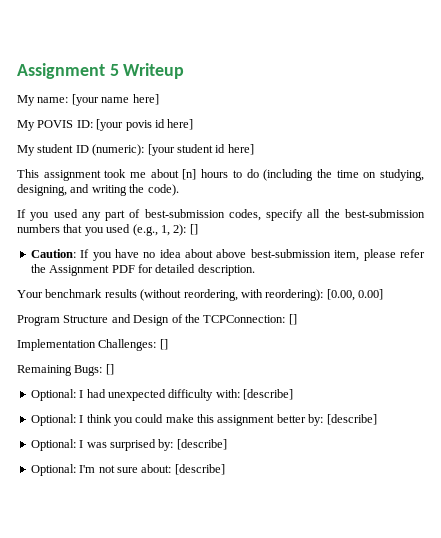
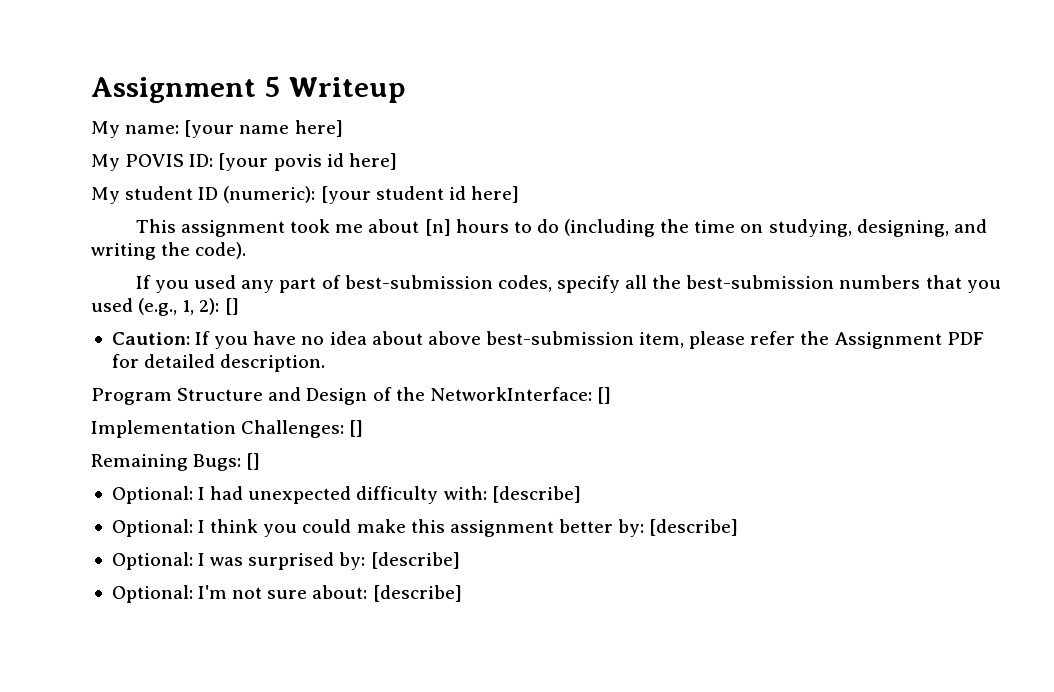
- Your benchmark results (without reordering, with reordering): [0.00, 0.00]
- Program Structure and Design of the TCPConnection: []
+ Program Structure and Design of the NetworkInterface: []

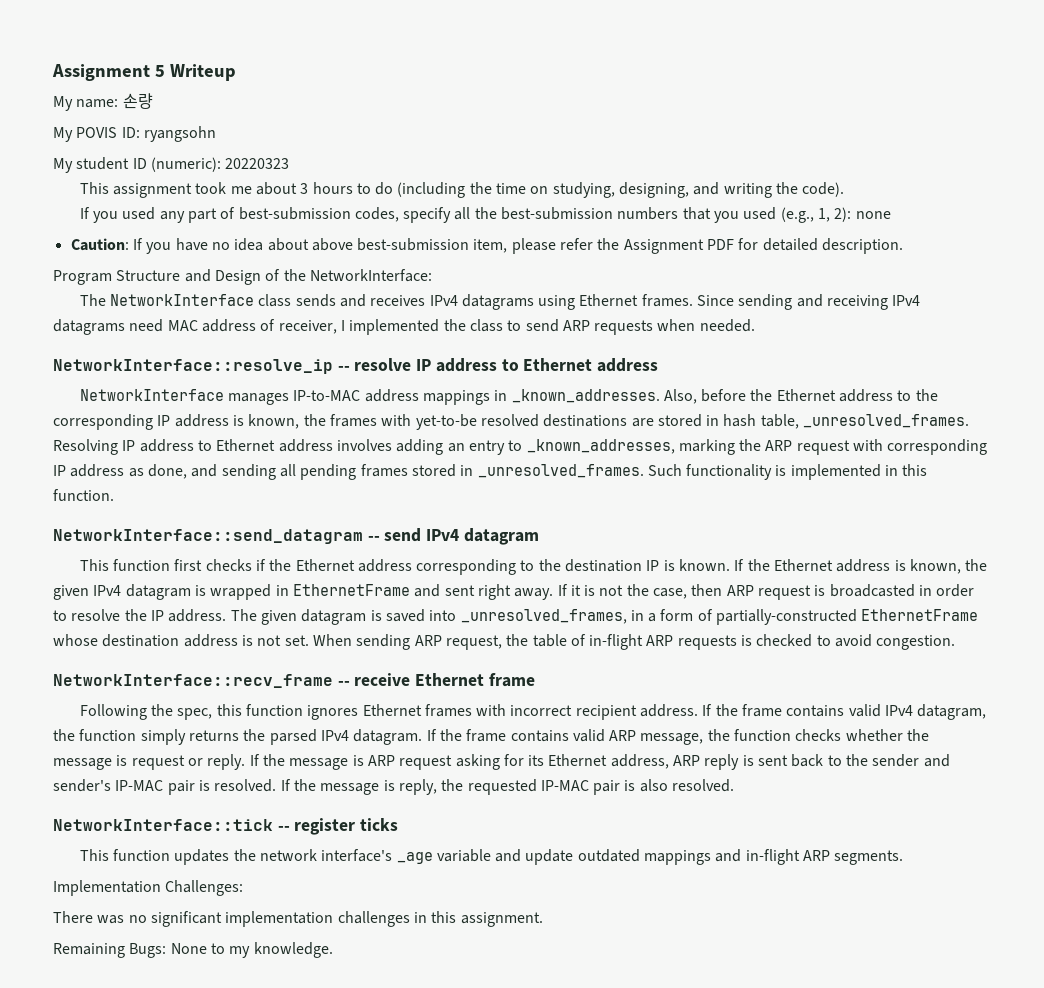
- My name: [your name here]
+ My name: 손량
- My POVIS ID: [your povis id here]
+ My POVIS ID: ryangsohn
- My student ID (numeric): [your student id here]
+ My student ID (numeric): 20220323
- This assignment took me about [n] hours to do (including the time on studying, designing, and writing the code).
+ This assignment took me about 3 hours to do (including the time on studying, designing, and writing the code).
- If you used any part of best-submission codes, specify all the best-submission numbers that you used (e.g., 1, 2): []
+ If you used any part of best-submission codes, specify all the best-submission numbers that you used (e.g., 1, 2): none
- Program Structure and Design of the NetworkInterface: []
- Implementation Challenges: []
- Remaining Bugs: []
- Optional: I had unexpected difficulty with: [describe]
- Optional: I think you could make this assignment better by: [describe]
- Optional: I was surprised by: [describe]
- Optional: I'm not sure about: [describe]
+ Program Structure and Design of the NetworkInterface:
+ The NetworkInterface class sends and receives IPv4 datagrams using Ethernet frames. Since sending and receiving IPv4 datagrams need MAC address of receiver, I implemented the class to send ARP requests when needed.
+ NetworkInterface::resolve_ip -- resolve IP address to Ethernet address
+ NetworkInterface manages IP-to-MAC address mappings in _known_addresses. Also, before the Ethernet address to the corresponding IP address is known, the frames with yet-to-be resolved destinations are stored in hash table, _unresolved_frames. Resolving IP address to Ethernet address involves adding an entry to _known_addresses, marking the ARP request with corresponding IP address as done, and sending all pending frames stored in _unresolved_frames. Such functionality is implemented in this function.
+ NetworkInterface::send_datagram -- send IPv4 datagram
+ This function first checks if the Ethernet address corresponding to the destination IP is known. If the Ethernet address is known, the given IPv4 datagram is wrapped in EthernetFrame and sent right away. If it is not the case, then ARP request is broadcasted in order to resolve the IP address. The given datagram is saved into _unresolved_frames, in a form of partially-constructed EthernetFrame whose destination address is not set. When sending ARP request, the table of in-flight ARP requests is checked to avoid congestion.
+ NetworkInterface::recv_frame -- receive Ethernet frame
+ Following the spec, this function ignores Ethernet frames with incorrect recipient address. If the frame contains valid IPv4 datagram, the function simply returns the parsed IPv4 datagram. If the frame contains valid ARP message, the function checks whether the message is request or reply. If the message is ARP request asking for its Ethernet address, ARP reply is sent back to the sender and sender's IP-MAC pair is resolved. If the message is reply, the requested IP-MAC pair is also resolved.
+ NetworkInterface::tick -- register ticks
+ This function updates the network interface's _age variable and update outdated mappings and in-flight ARP segments.
+ Implementation Challenges:
+ There was no significant implementation challenges in this assignment.
+ Remaining Bugs: None to my knowledge.

